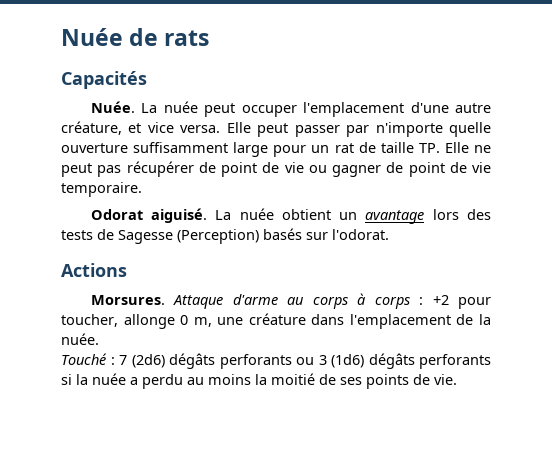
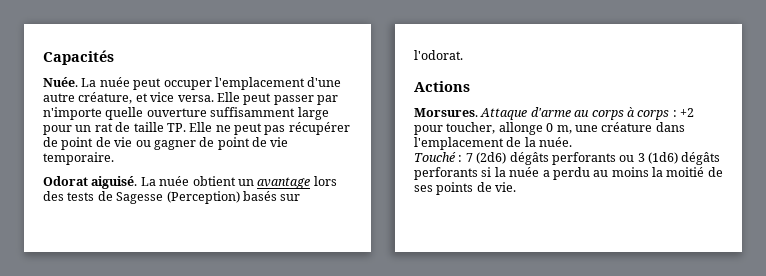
- Nuée de rats

